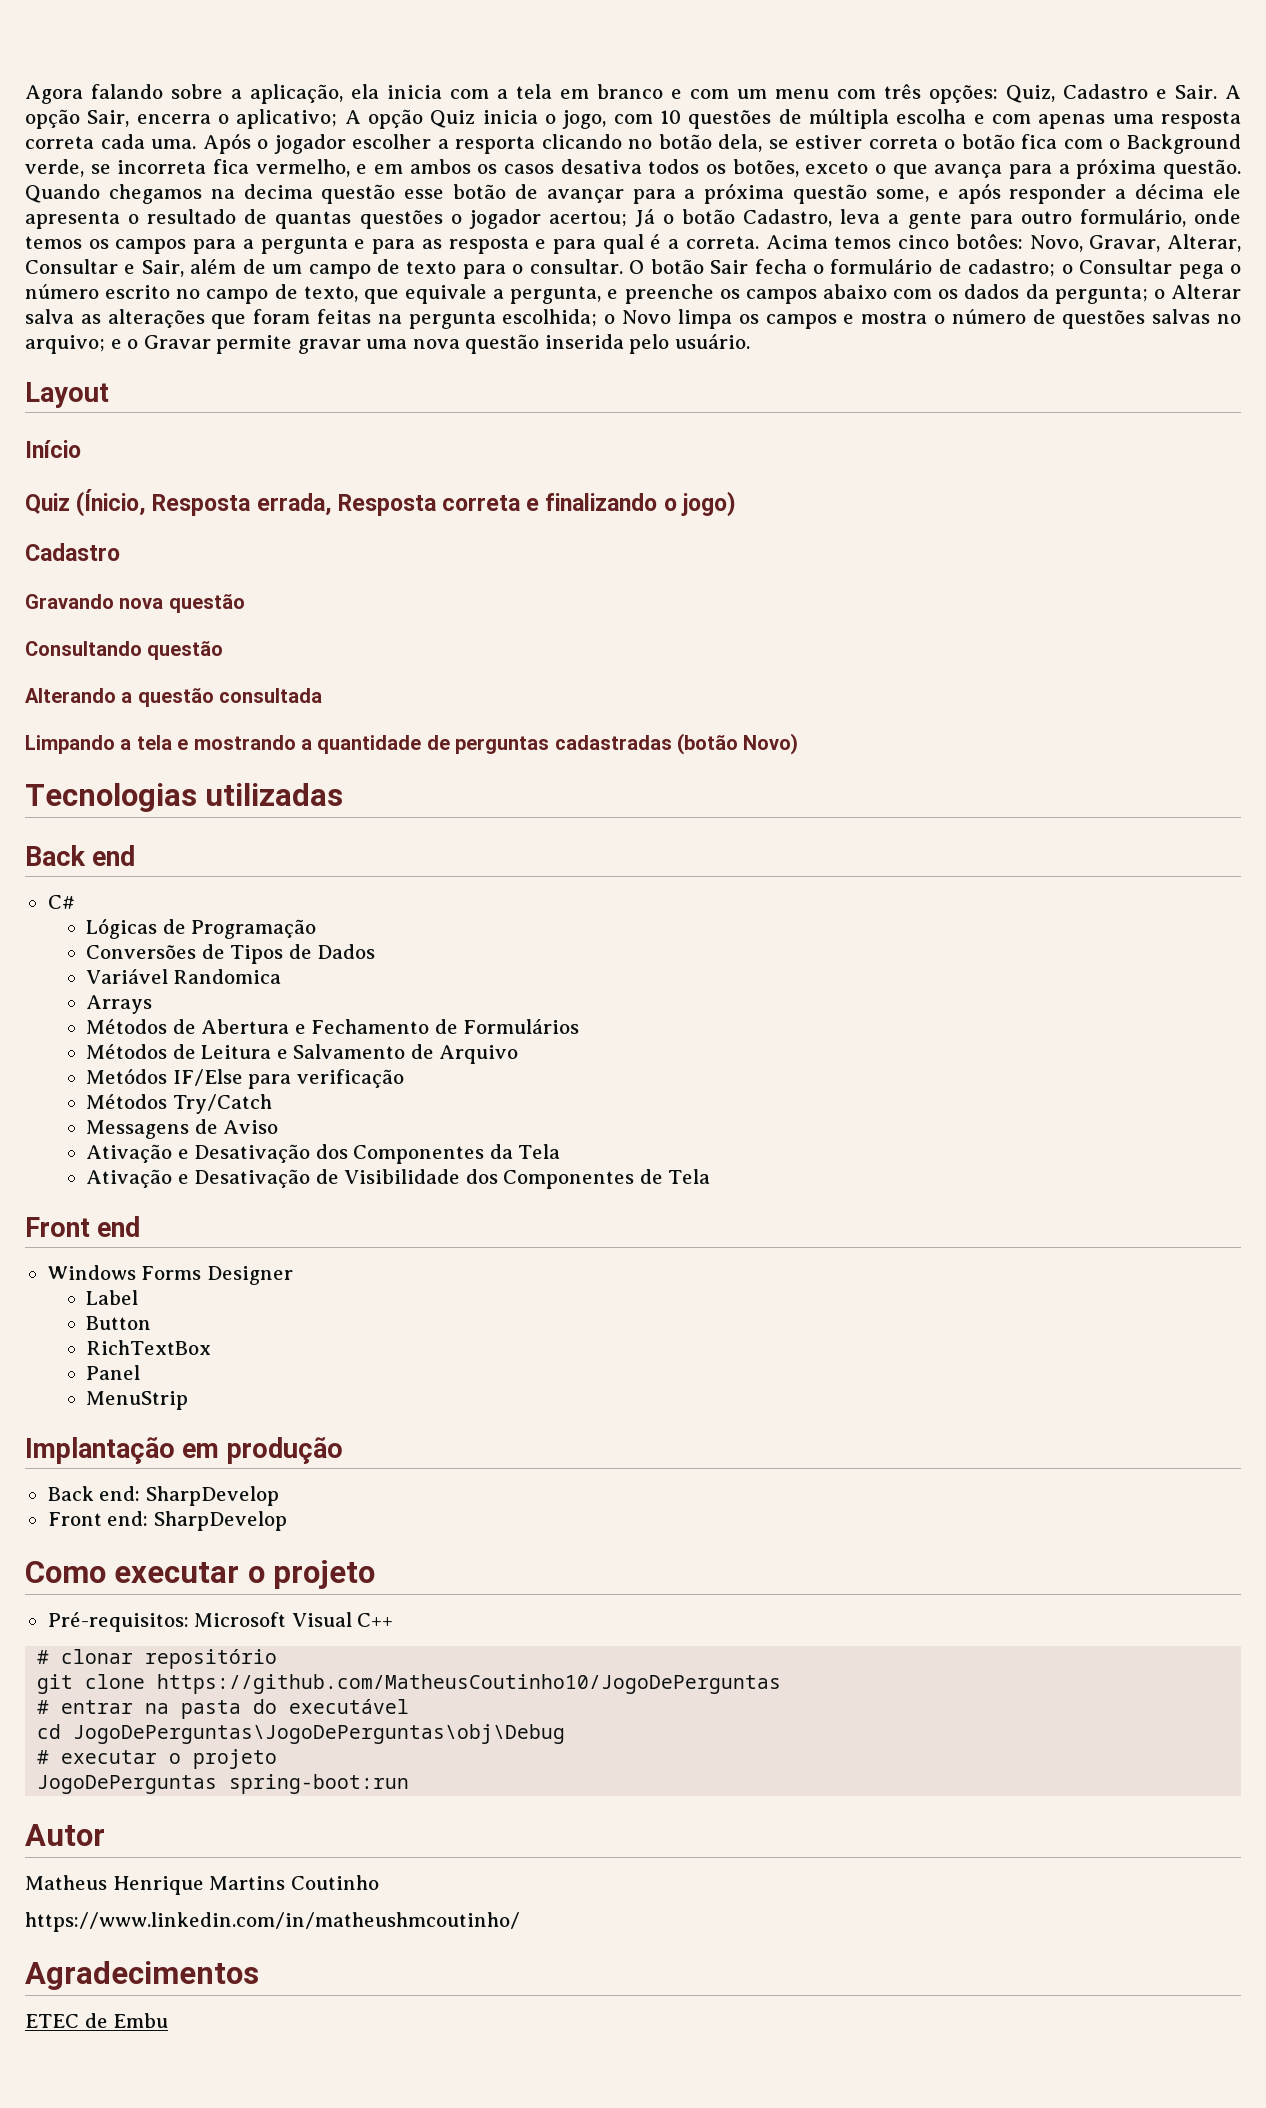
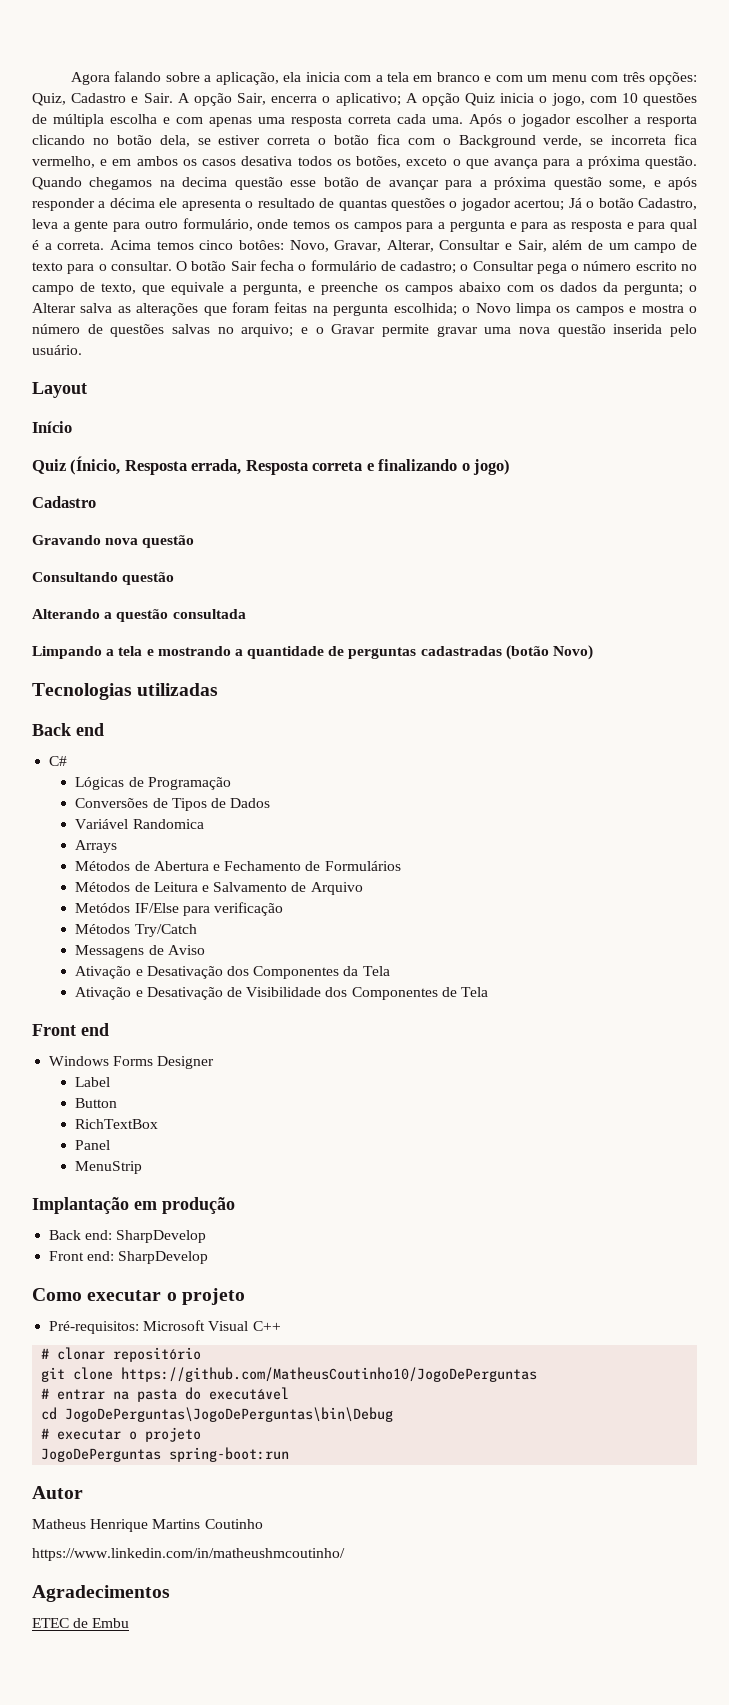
- cd JogoDePerguntas\JogoDePerguntas\obj\Debug
+ cd JogoDePerguntas\JogoDePerguntas\bin\Debug

